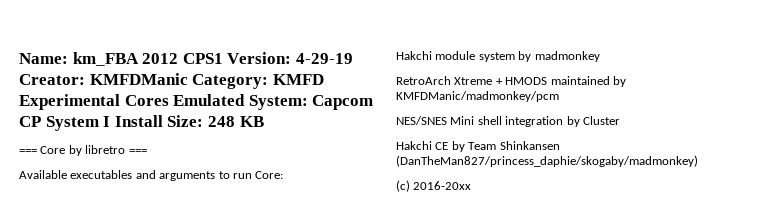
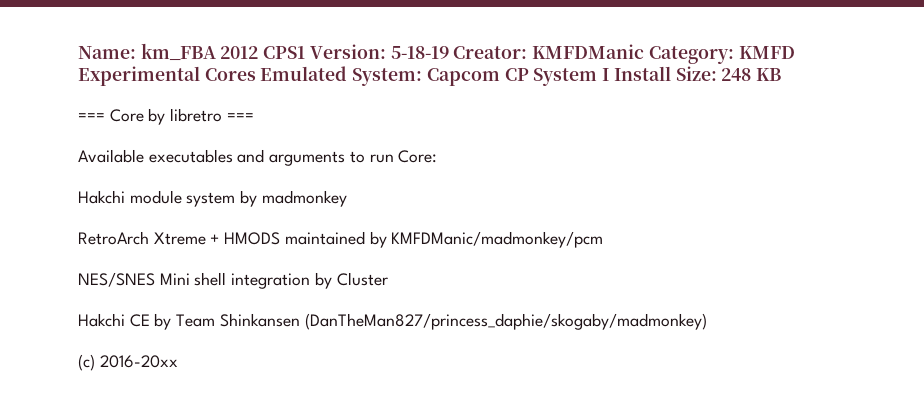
- Name: km_FBA 2012 CPS1 Version: 4-29-19 Creator: KMFDManic Category: KMFD Experimental Cores Emulated System: Capcom CP System I Install Size: 248 KB
+ Name: km_FBA 2012 CPS1 Version: 5-18-19 Creator: KMFDManic Category: KMFD Experimental Cores Emulated System: Capcom CP System I Install Size: 248 KB

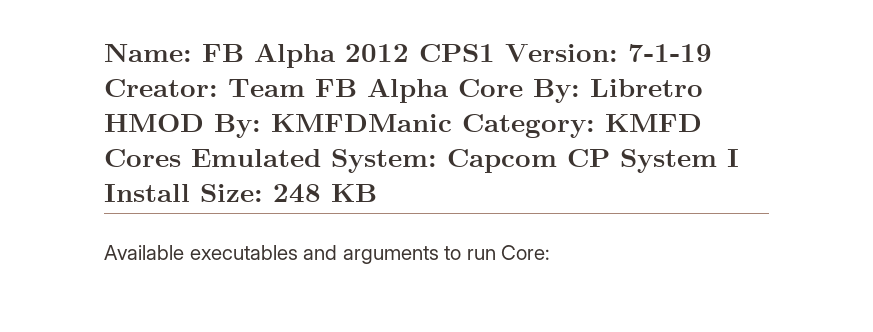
- Name: km_FBA 2012 CPS1 Version: 5-18-19 Creator: KMFDManic Category: KMFD Experimental Cores Emulated System: Capcom CP System I Install Size: 248 KB
+ Name: FB Alpha 2012 CPS1 Version: 7-1-19 Creator: Team FB Alpha Core By: Libretro HMOD By: KMFDManic Category: KMFD Cores Emulated System: Capcom CP System I Install Size: 248 KB
- === Core by libretro ===
- Hakchi module system by madmonkey
- RetroArch Xtreme + HMODS maintained by KMFDManic/madmonkey/pcm
- NES/SNES Mini shell integration by Cluster
- Hakchi CE by Team Shinkansen (DanTheMan827/princess_daphie/skogaby/madmonkey)
- (c) 2016-20xx

